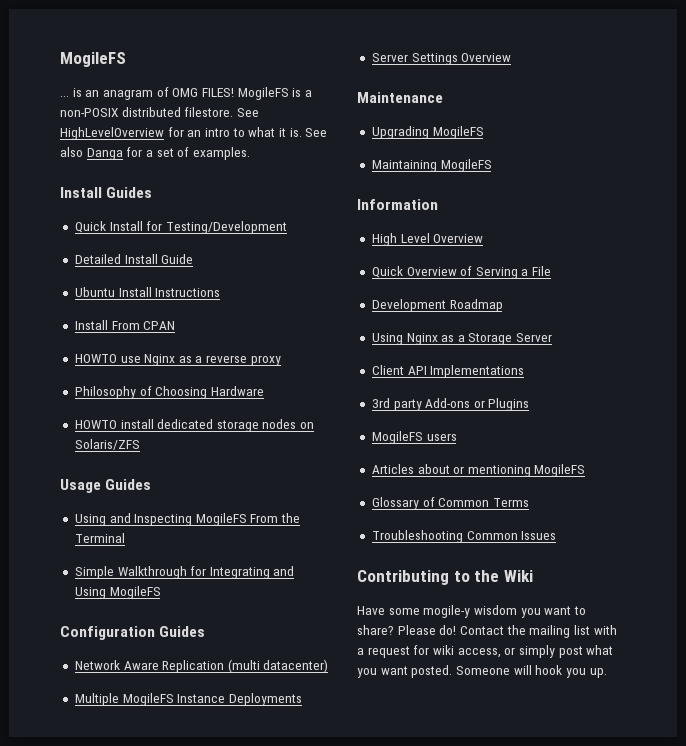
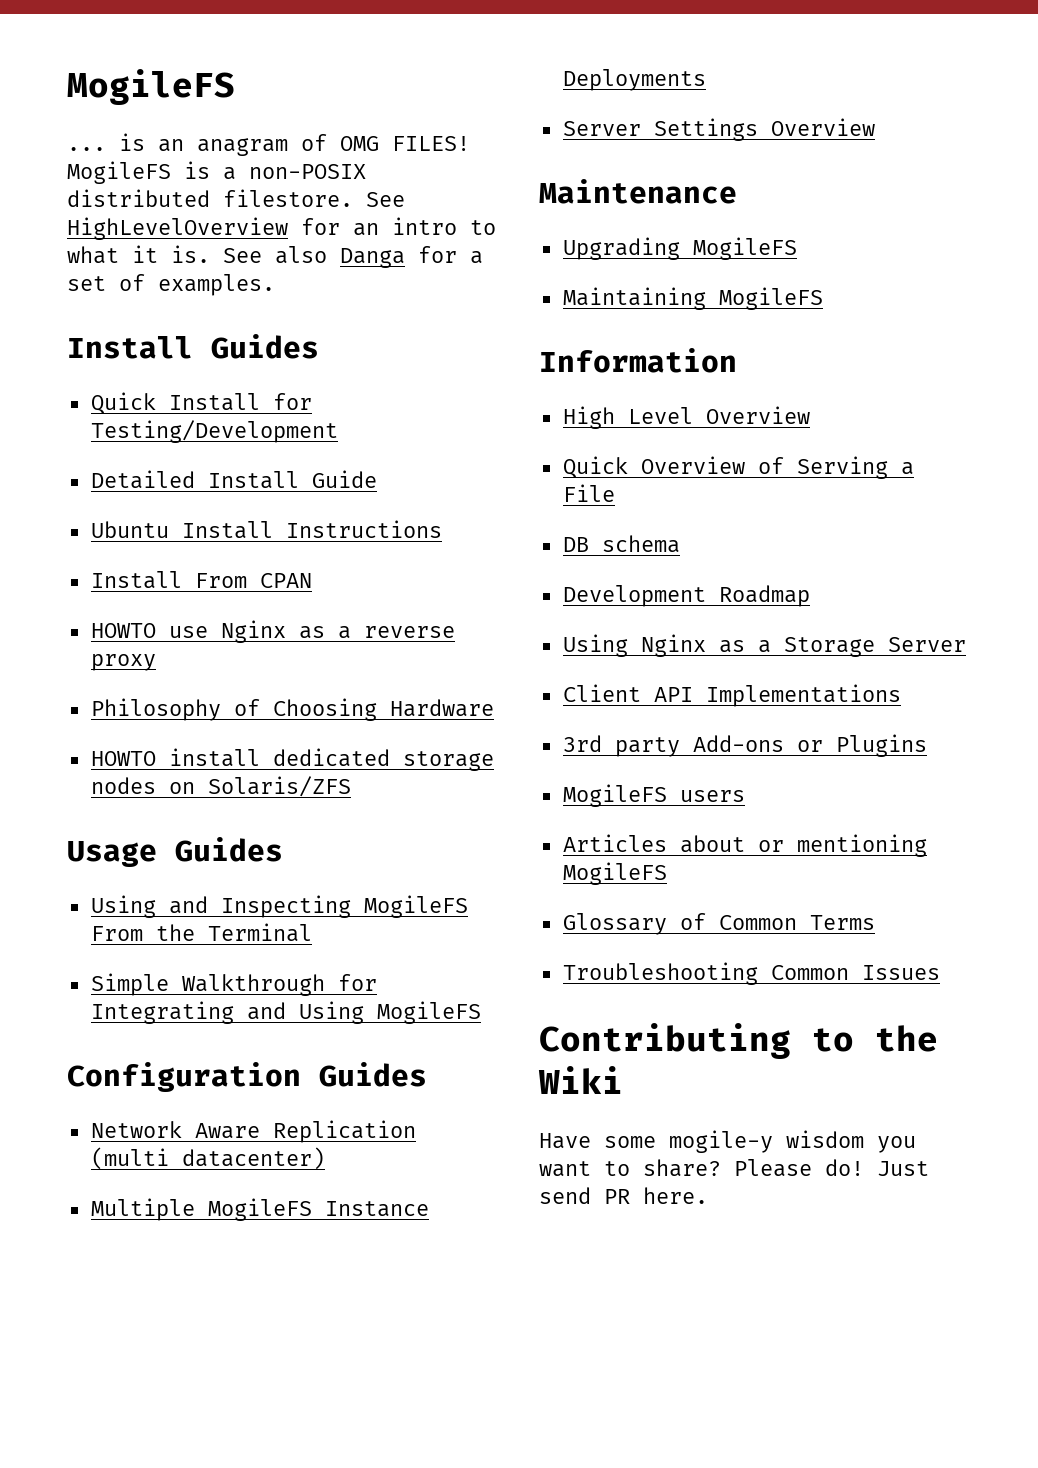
+ DB schema
- Contact the mailing list with a request for wiki access, or simply post what you want posted. Someone will hook you up.
+ Just send PR here.

